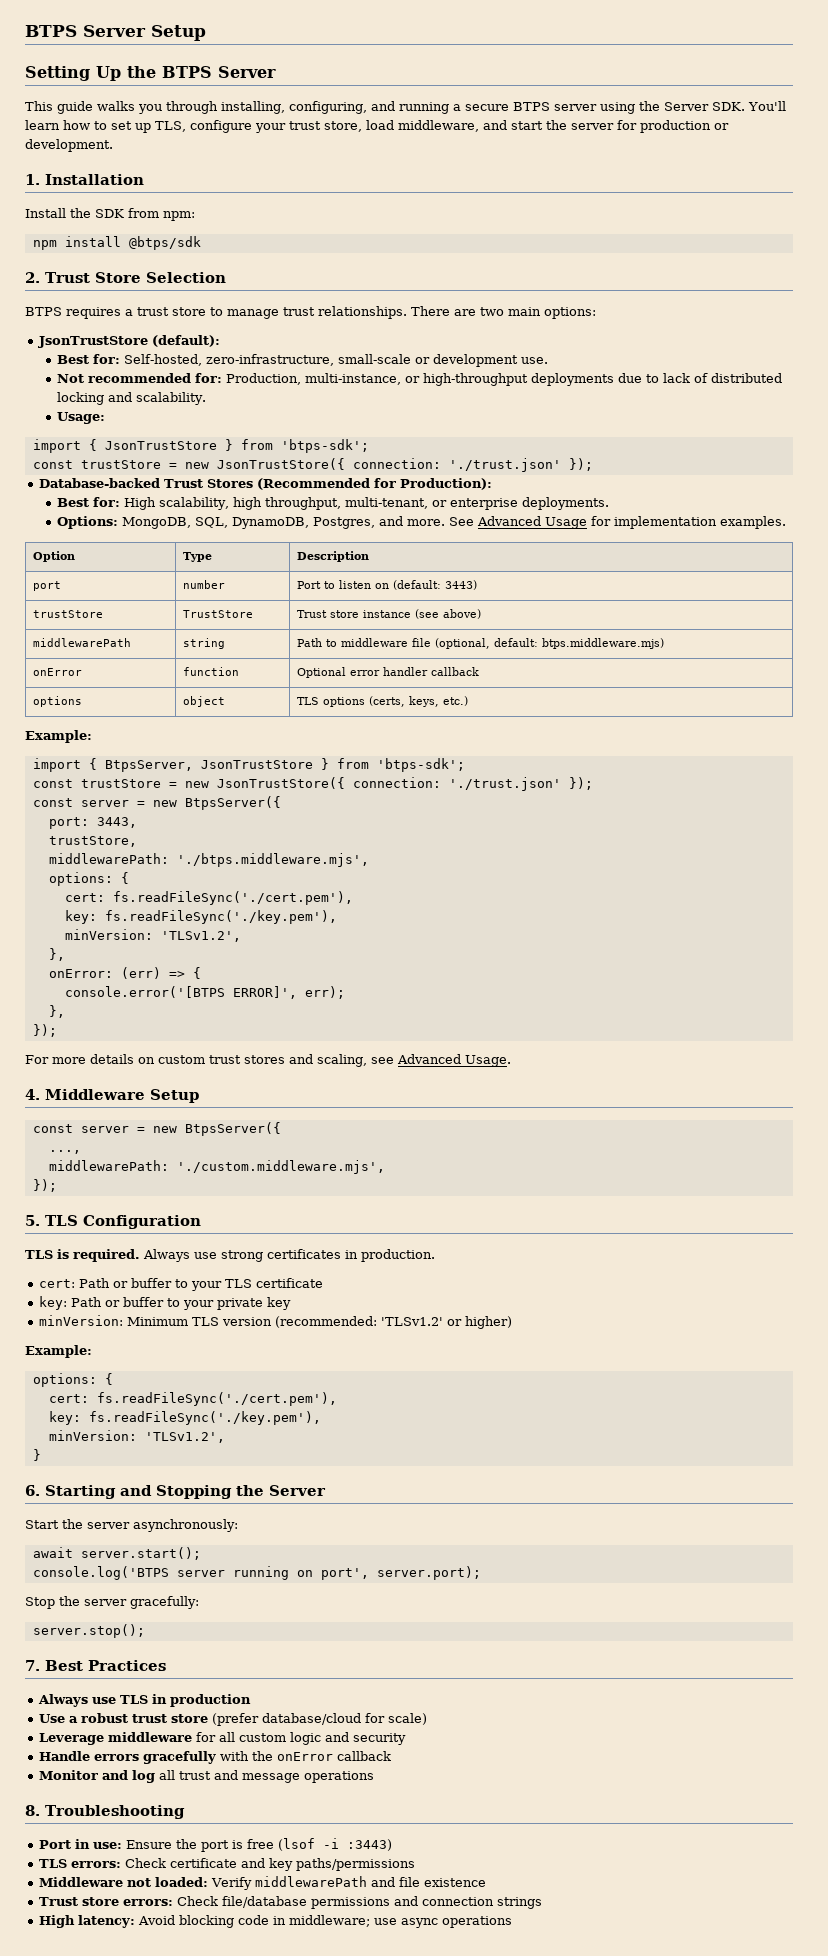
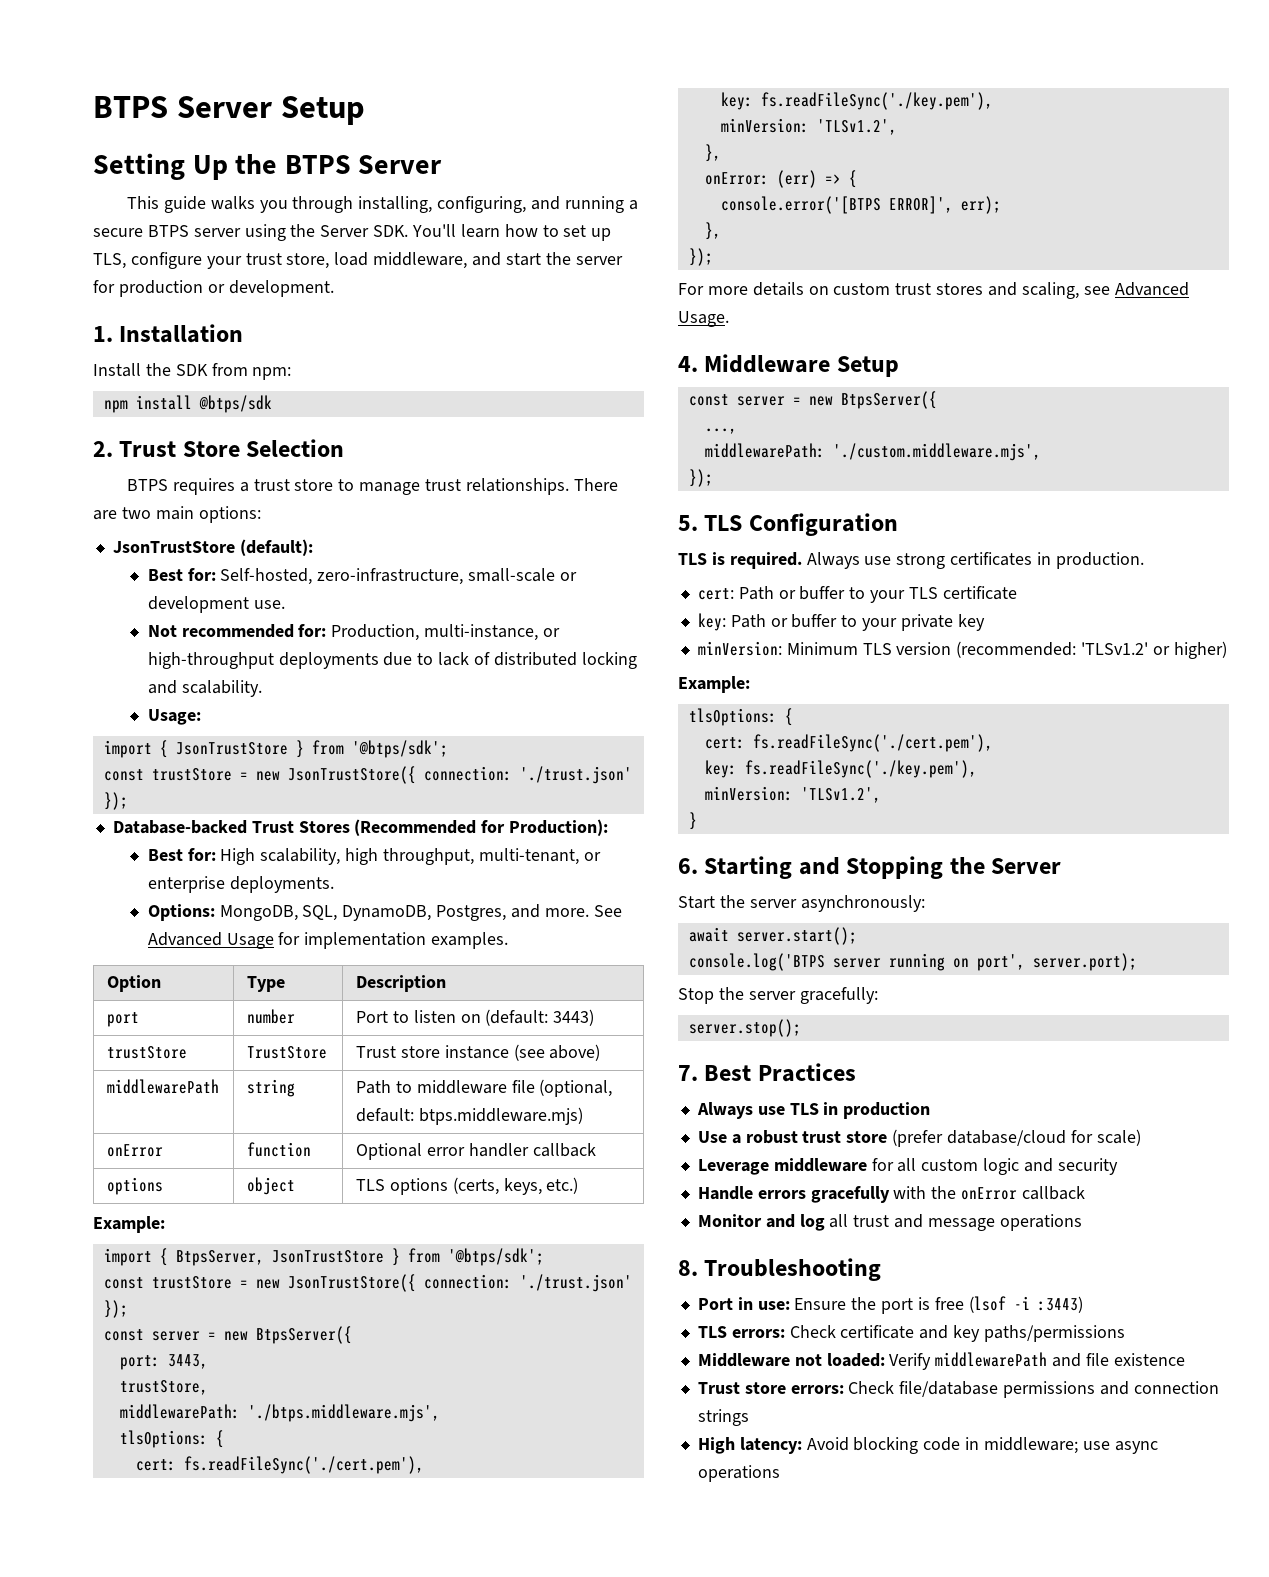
- import { JsonTrustStore } from 'btps-sdk';
+ import { JsonTrustStore } from '@btps/sdk';
- import { BtpsServer, JsonTrustStore } from 'btps-sdk';
+ import { BtpsServer, JsonTrustStore } from '@btps/sdk';
  middlewarePath: './btps.middleware.mjs',
- options: {
+ tlsOptions: {
  minVersion: Minimum TLS version (recommended: 'TLSv1.2' or higher)
  Example:
- options: {
+ tlsOptions: {

